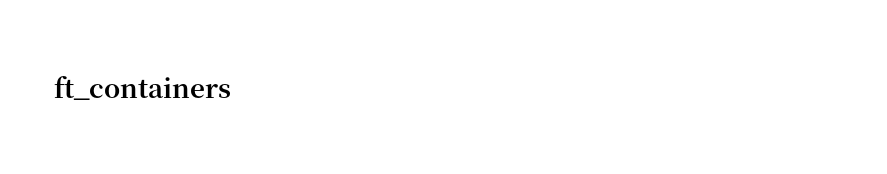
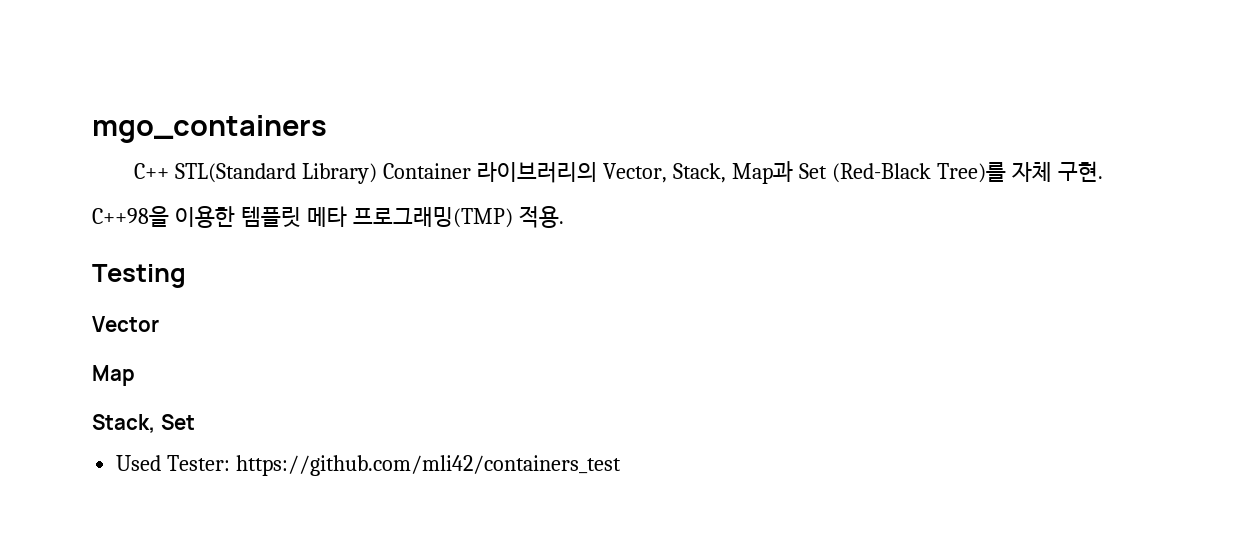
- ft_containers
+ mgo_containers
+ C++ STL(Standard Library) Container 라이브러리의 Vector, Stack, Map과 Set (Red-Black Tree)를 자체 구현.
+ C++98을 이용한 템플릿 메타 프로그래밍(TMP) 적용.
+ Testing
+ Vector
+ Map
+ Stack, Set
+ Used Tester: https://github.com/mli42/containers_test

